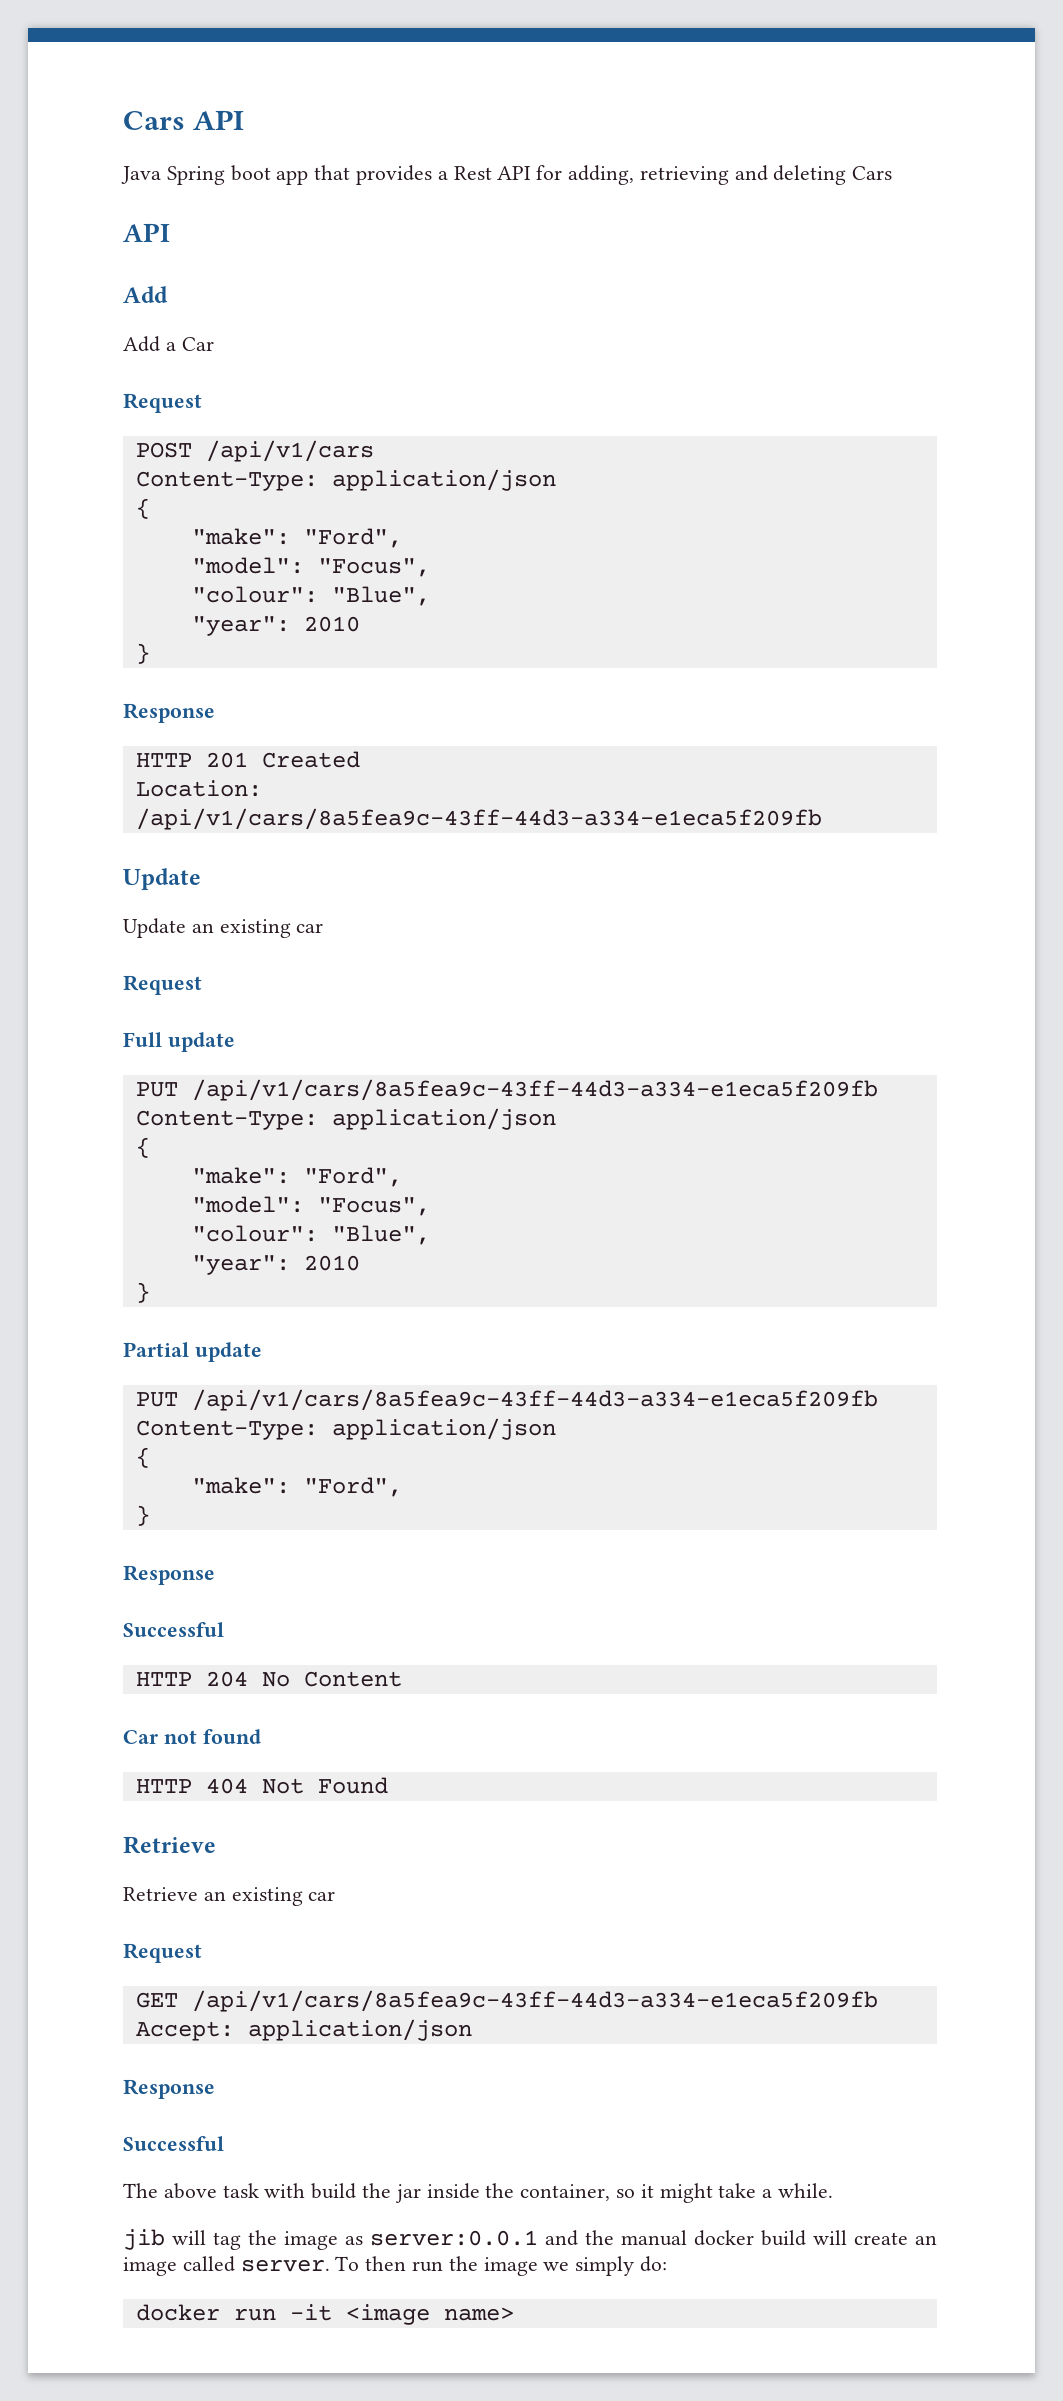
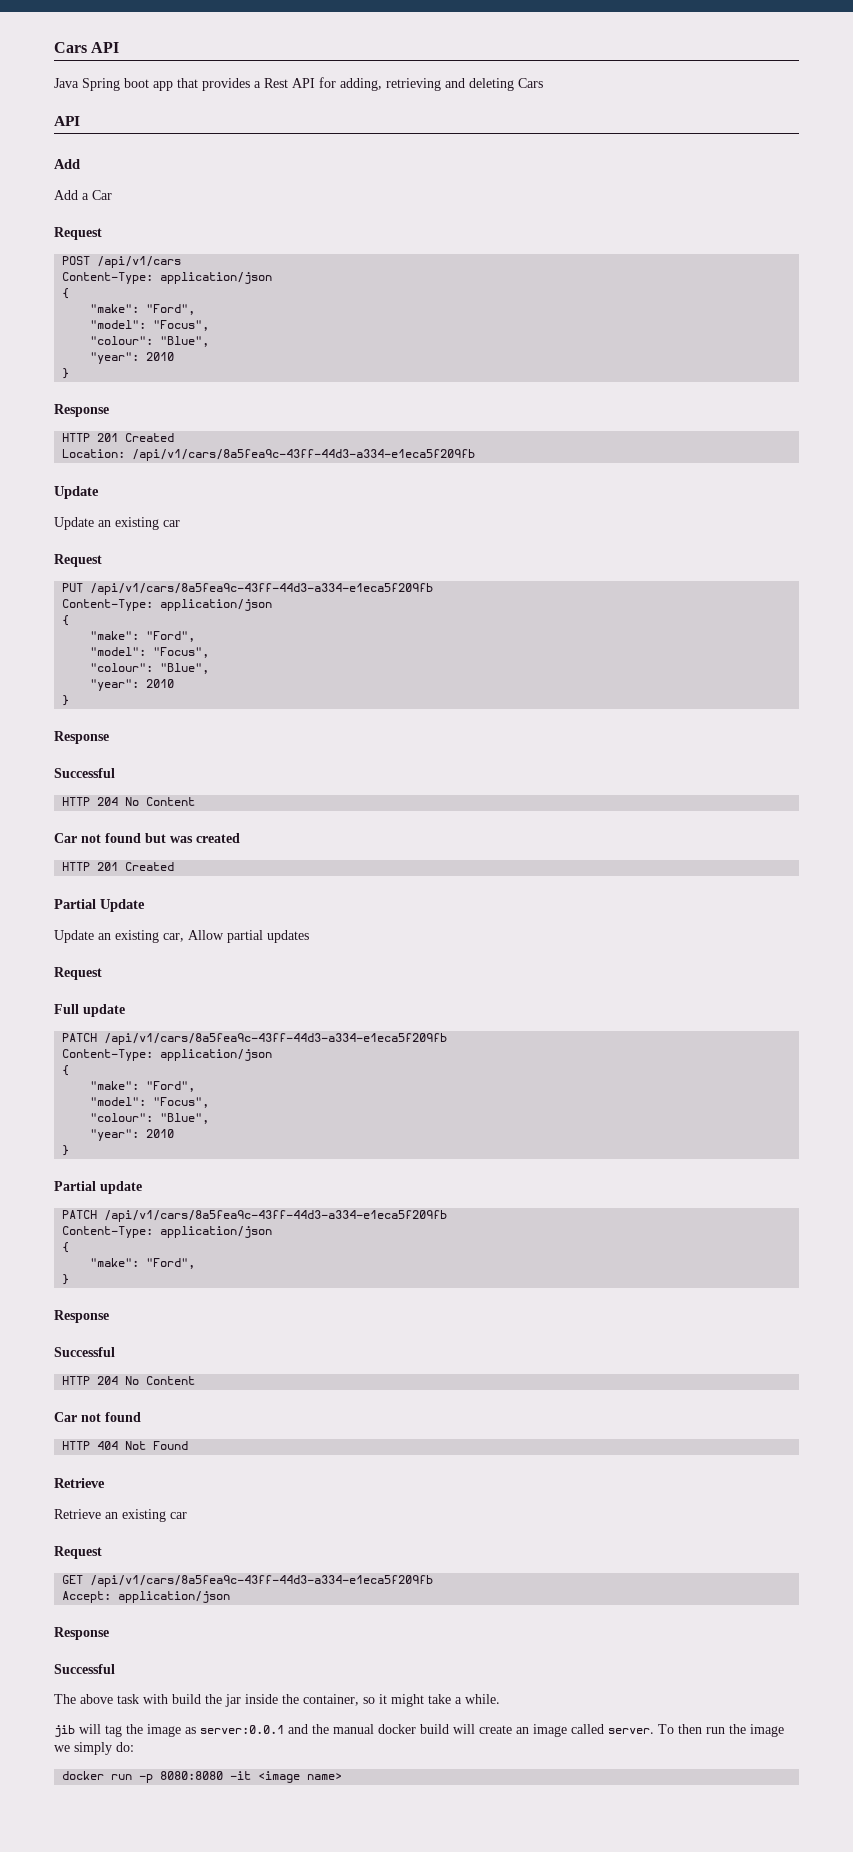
+ PUT /api/v1/cars/8a5fea9c-43ff-44d3-a334-e1eca5f209fb
+ Content-Type: application/json
+ {
+ "make": "Ford",
+ "model": "Focus",
+ "colour": "Blue",
+ "year": 2010
+ }
+ Response
+ Successful
+ HTTP 204 No Content
+ Car not found but was created
+ HTTP 201 Created
+ Partial Update
+ Update an existing car, Allow partial updates
+ Request
  Full update
- PUT /api/v1/cars/8a5fea9c-43ff-44d3-a334-e1eca5f209fb
+ PATCH /api/v1/cars/8a5fea9c-43ff-44d3-a334-e1eca5f209fb
  Partial update
- PUT /api/v1/cars/8a5fea9c-43ff-44d3-a334-e1eca5f209fb
+ PATCH /api/v1/cars/8a5fea9c-43ff-44d3-a334-e1eca5f209fb
- docker run -it <image name>
+ docker run -p 8080:8080 -it <image name>

